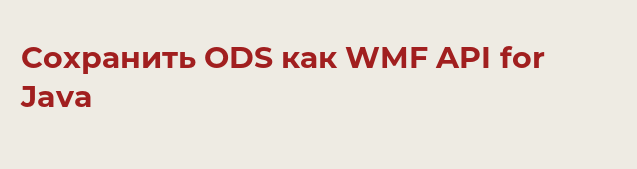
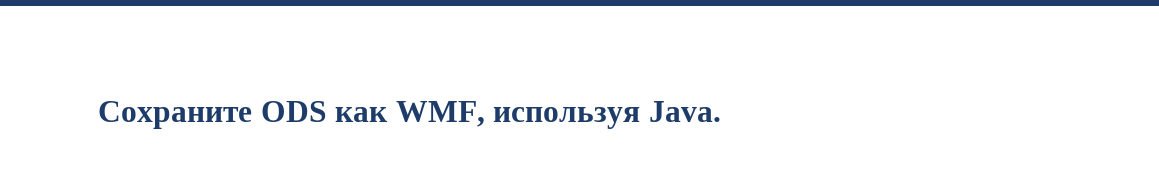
- Сохранить ODS как WMF API for Java
+ Сохраните ODS как WMF, используя Java.

